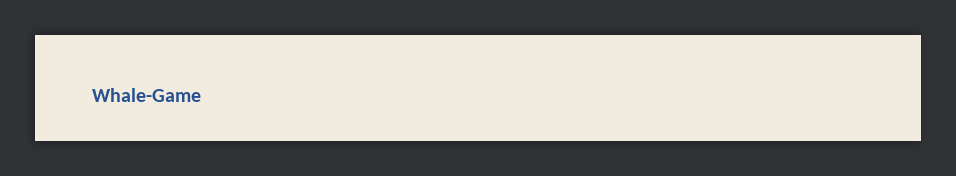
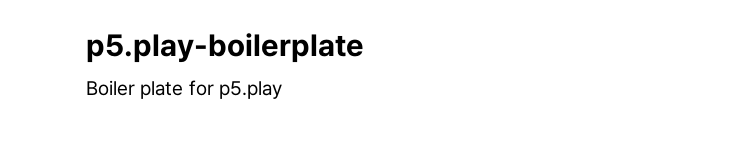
- Whale-Game
+ p5.play-boilerplate
+ Boiler plate for p5.play

